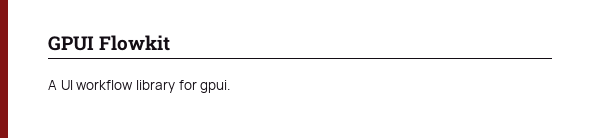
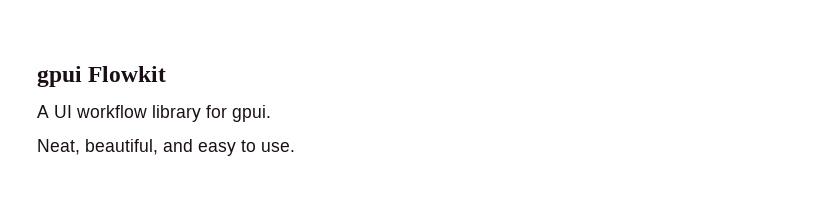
- GPUI Flowkit
+ gpui Flowkit
+ Neat, beautiful, and easy to use.

